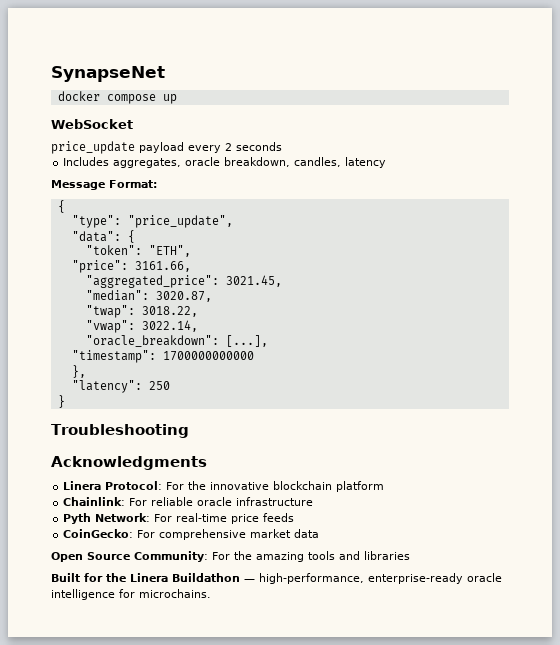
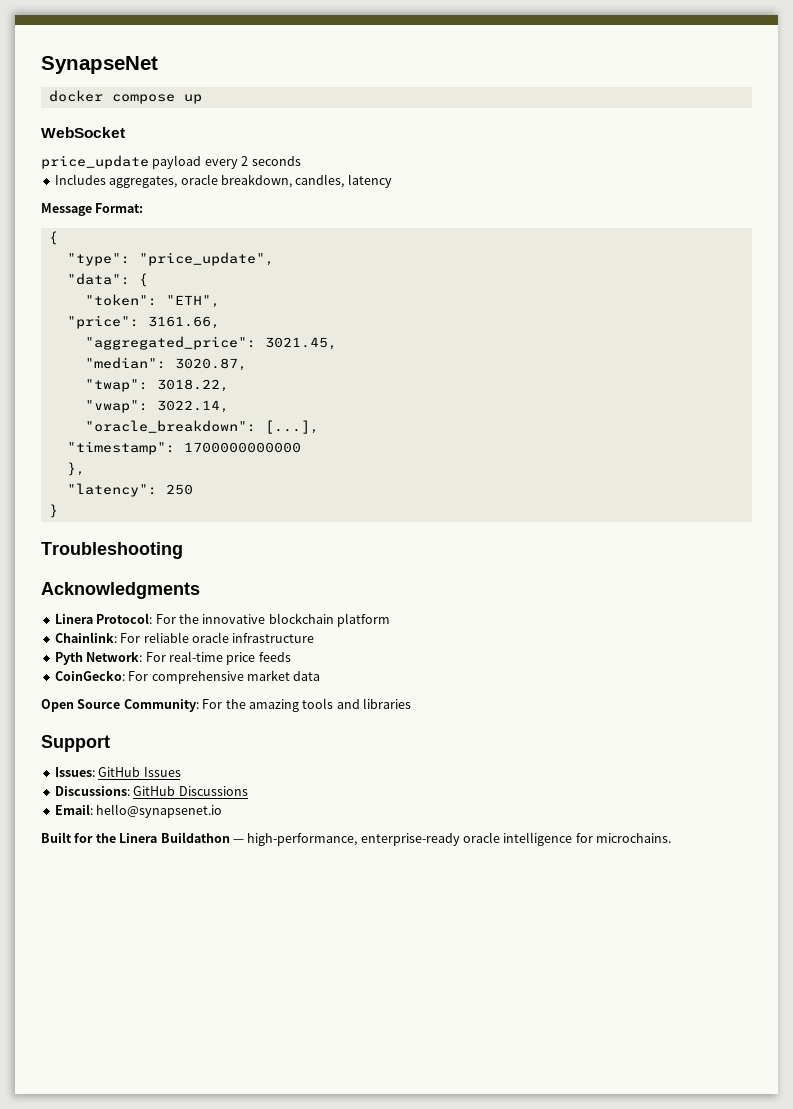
+ Support
+ Issues: GitHub Issues
+ Discussions: GitHub Discussions
+ Email: hello@synapsenet.io

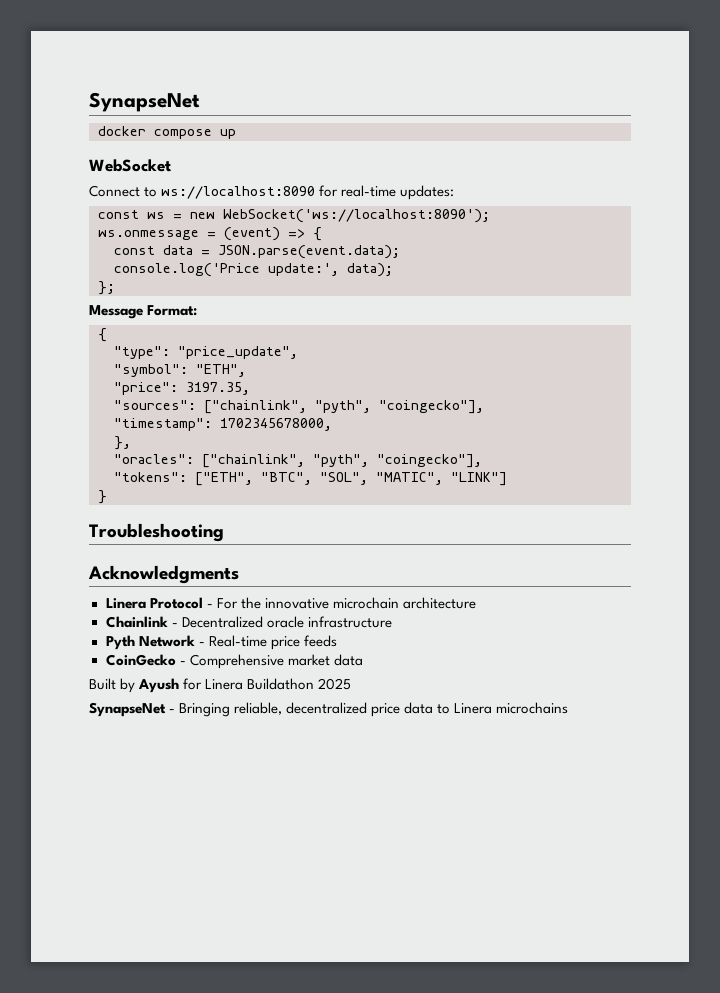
- price_update payload every 2 seconds
- Includes aggregates, oracle breakdown, candles, latency
+ Connect to ws://localhost:8090 for real-time updates:
+ const ws = new WebSocket('ws://localhost:8090');
+ ws.onmessage = (event) => {
+ const data = JSON.parse(event.data);
+ console.log('Price update:', data);
+ };
- "data": {
- "token": "ETH",
+ "symbol": "ETH",
- "price": 3161.66,
- "aggregated_price": 3021.45,
- "median": 3020.87,
- "twap": 3018.22,
- "vwap": 3022.14,
- "oracle_breakdown": [...],
+ "price": 3197.35,
+ "sources": ["chainlink", "pyth", "coingecko"],
- "timestamp": 1700000000000
+ "timestamp": 1702345678000,
- "latency": 250
+ "oracles": ["chainlink", "pyth", "coingecko"],
+ "tokens": ["ETH", "BTC", "SOL", "MATIC", "LINK"]
- Linera Protocol: For the innovative blockchain platform
- Chainlink: For reliable oracle infrastructure
+ Linera Protocol - For the innovative microchain architecture
+ Chainlink - Decentralized oracle infrastructure
- Pyth Network: For real-time price feeds
+ Pyth Network - Real-time price feeds
- CoinGecko: For comprehensive market data
+ CoinGecko - Comprehensive market data
- Open Source Community: For the amazing tools and libraries
- Support
- Issues: GitHub Issues
- Discussions: GitHub Discussions
- Email: hello@synapsenet.io
- Built for the Linera Buildathon — high-performance, enterprise-ready oracle intelligence for microchains.
+ Built by Ayush for Linera Buildathon 2025
+ SynapseNet - Bringing reliable, decentralized price data to Linera microchains

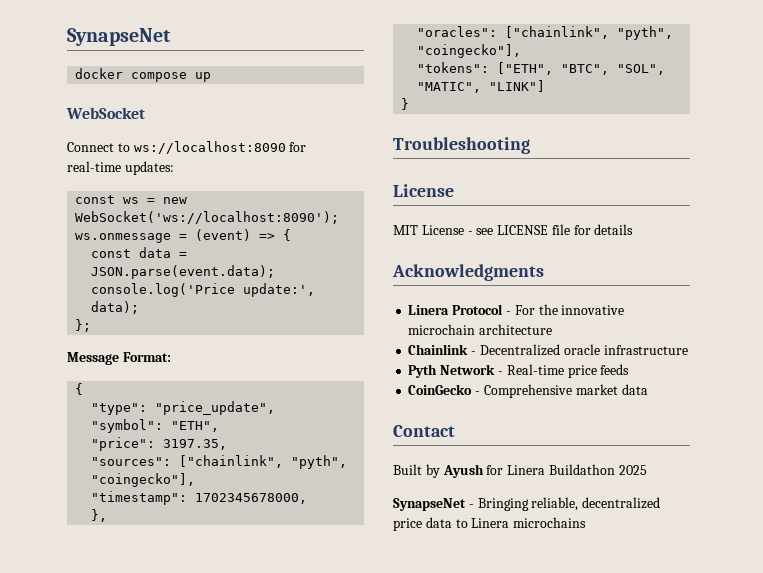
  Troubleshooting
+ License
+ MIT License - see LICENSE file for details
+ Contact

